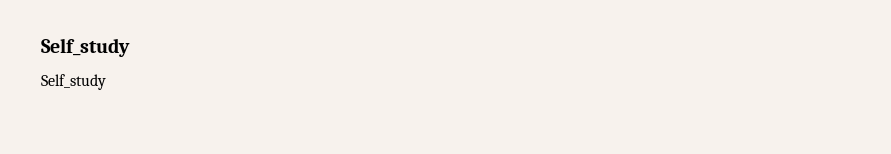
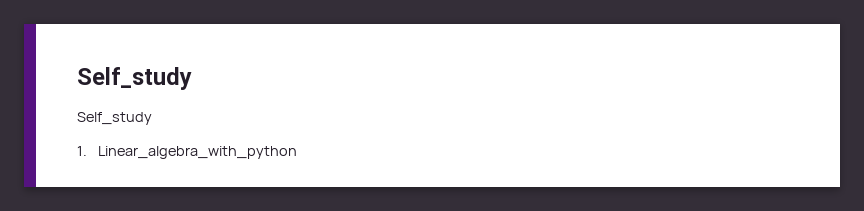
+ 1. Linear_algebra_with_python

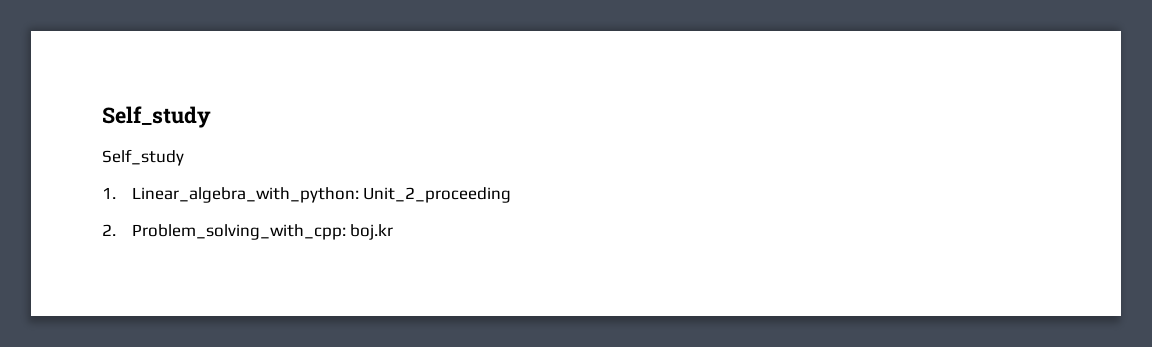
- 1. Linear_algebra_with_python
+ 1. Linear_algebra_with_python: Unit_2_proceeding
+ 2. Problem_solving_with_cpp: boj.kr

